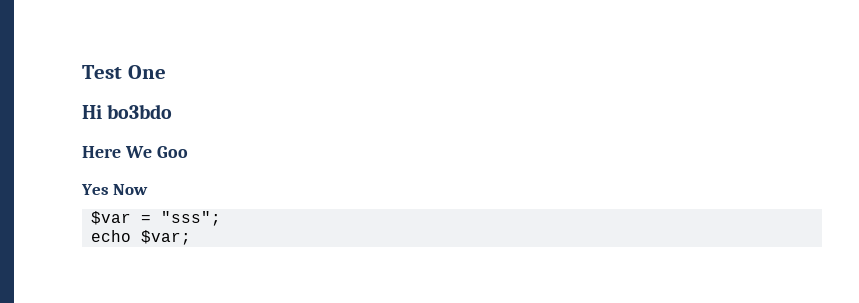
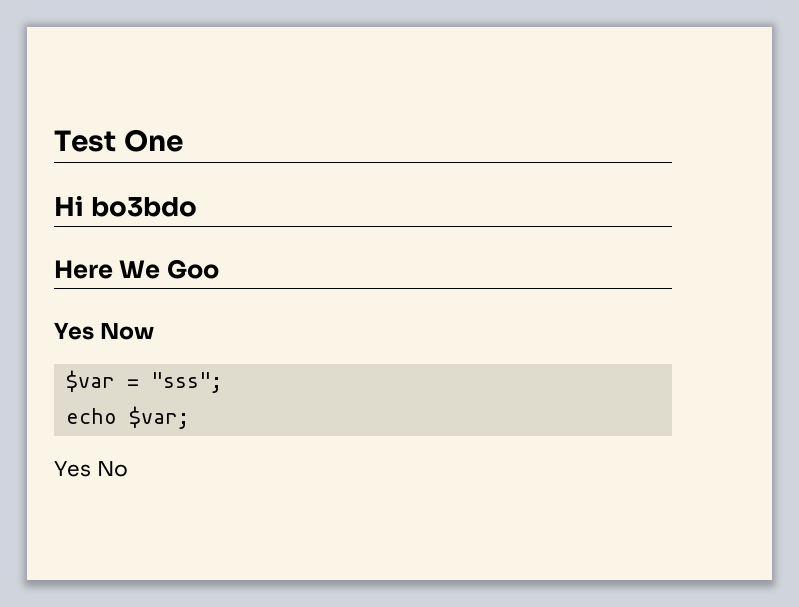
+ Yes No

